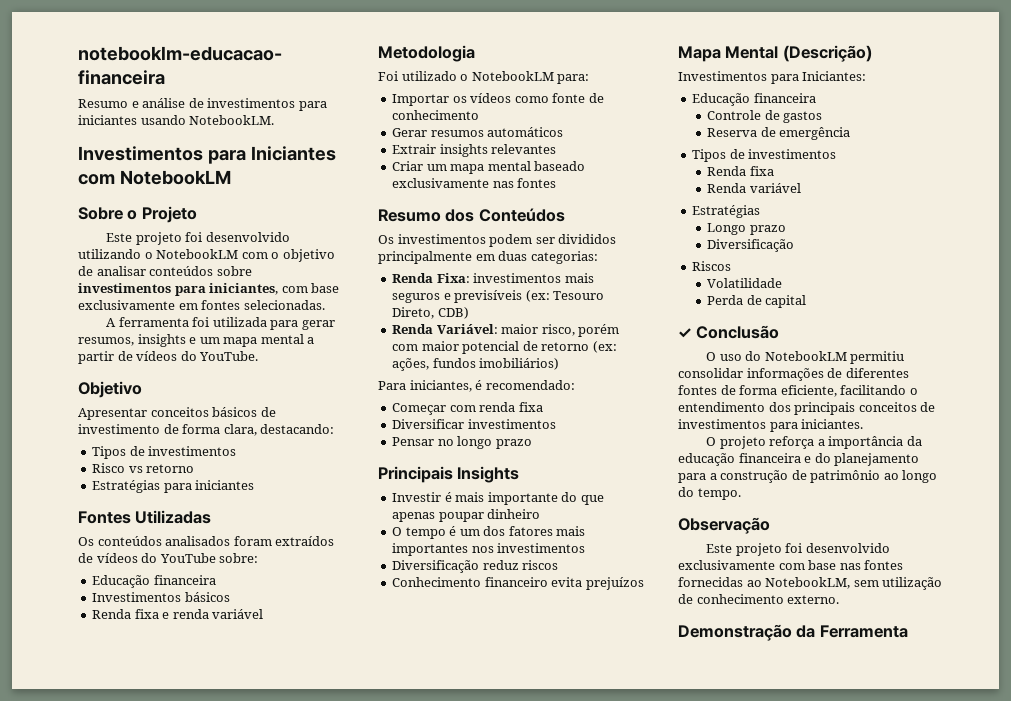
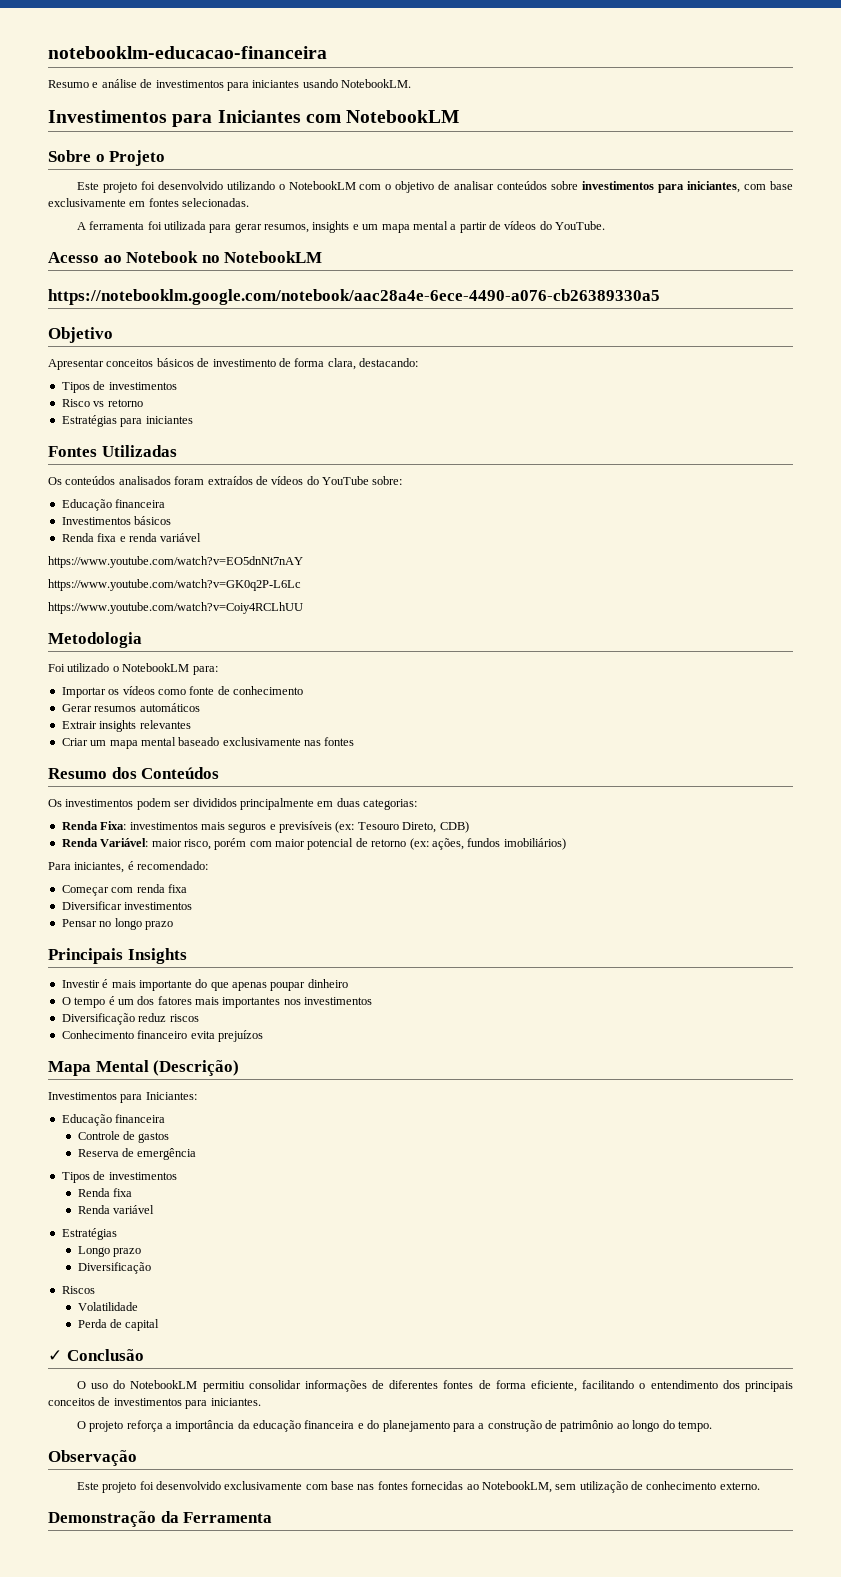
+ Acesso ao Notebook no NotebookLM
+ https://notebooklm.google.com/notebook/aac28a4e-6ece-4490-a076-cb26389330a5
+ https://www.youtube.com/watch?v=EO5dnNt7nAY
+ https://www.youtube.com/watch?v=GK0q2P-L6Lc
+ https://www.youtube.com/watch?v=Coiy4RCLhUU

